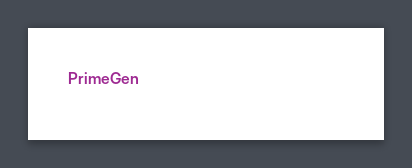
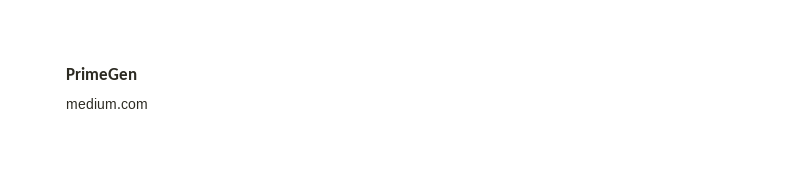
+ medium.com

